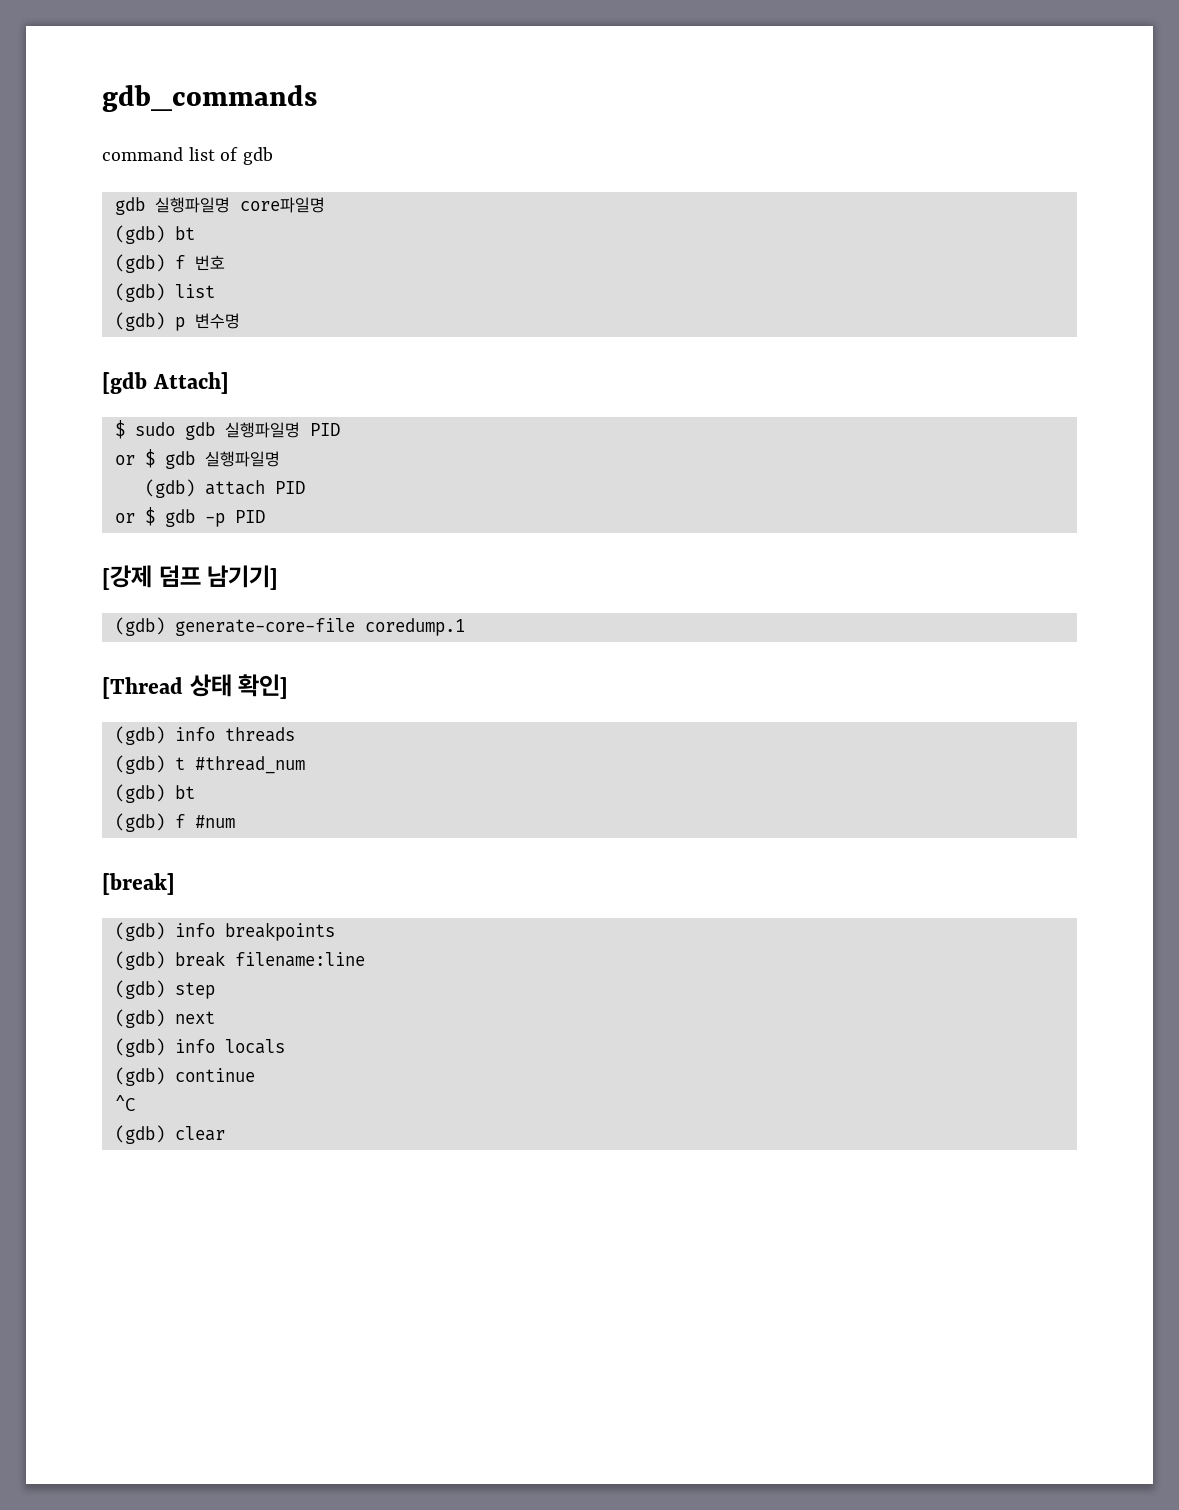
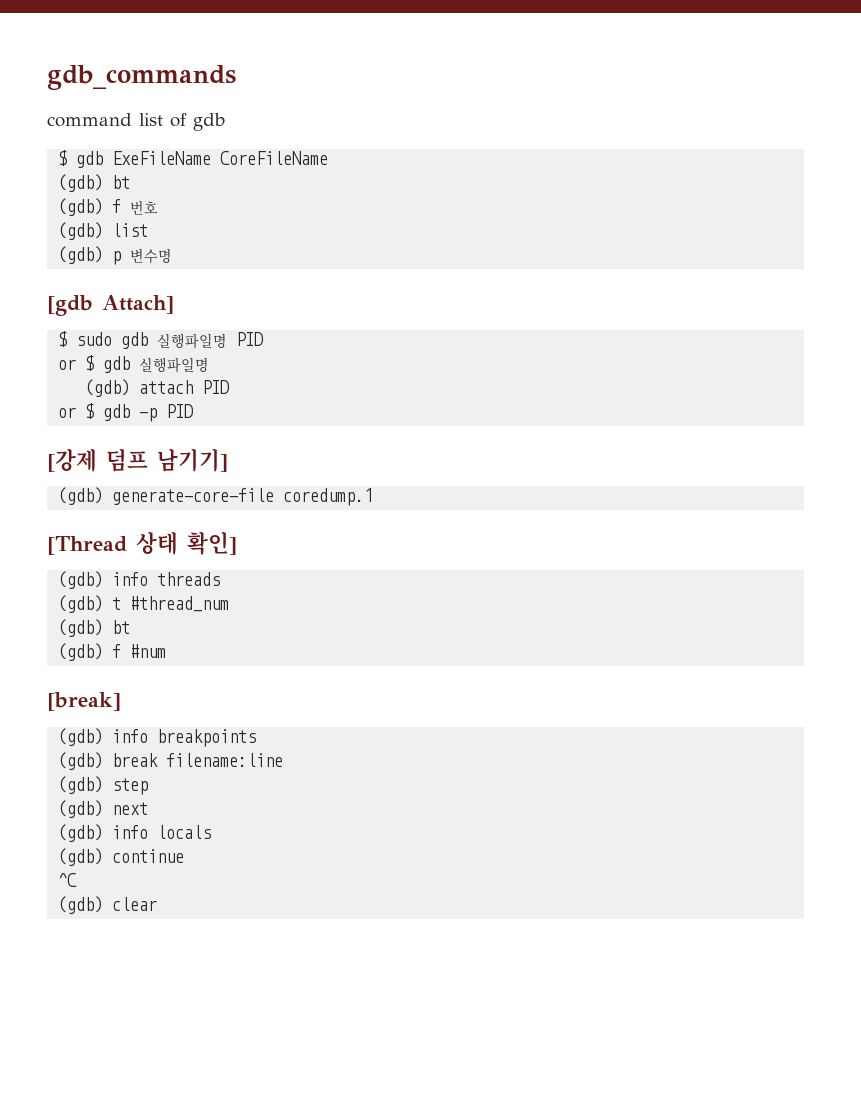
- gdb 실행파일명 core파일명
+ $ gdb ExeFileName CoreFileName

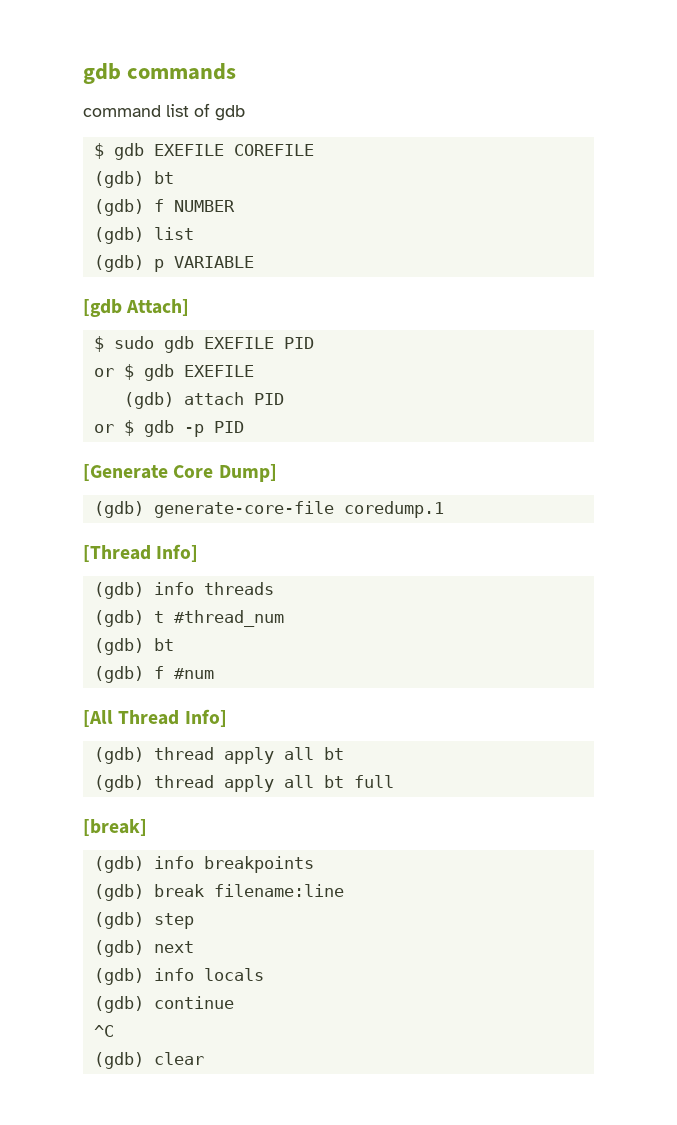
- gdb_commands
+ gdb commands
- $ gdb ExeFileName CoreFileName
+ $ gdb EXEFILE COREFILE
  (gdb) bt
- (gdb) f 번호
+ (gdb) f NUMBER
- (gdb) p 변수명
+ (gdb) p VARIABLE
- $ sudo gdb 실행파일명 PID
- or $ gdb 실행파일명
+ $ sudo gdb EXEFILE PID
+ or $ gdb EXEFILE
- [강제 덤프 남기기]
+ [Generate Core Dump]
- [Thread 상태 확인]
+ [Thread Info]
+ [All Thread Info]
+ (gdb) thread apply all bt
+ (gdb) thread apply all bt full

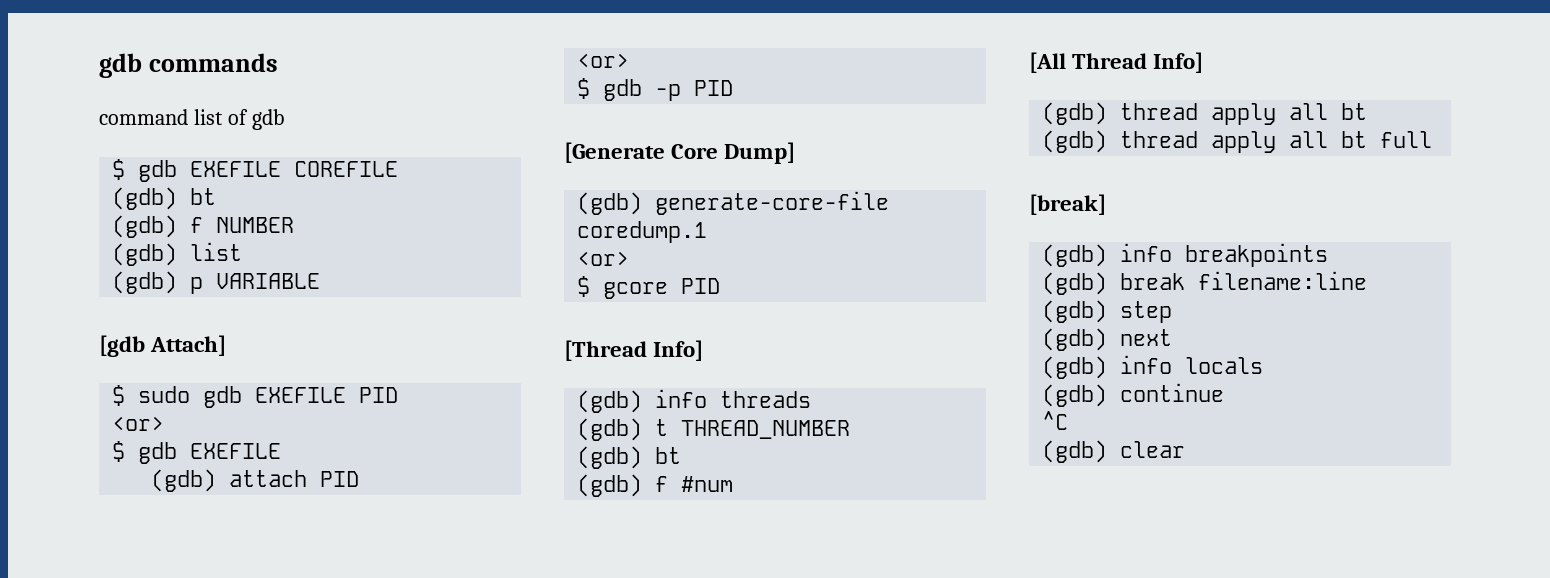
  $ sudo gdb EXEFILE PID
- or $ gdb EXEFILE
+ <or>
+ $ gdb EXEFILE
  (gdb) attach PID
- or $ gdb -p PID
+ <or>
+ $ gdb -p PID
  (gdb) generate-core-file coredump.1
+ <or>
+ $ gcore PID
- (gdb) t #thread_num
+ (gdb) t THREAD_NUMBER

